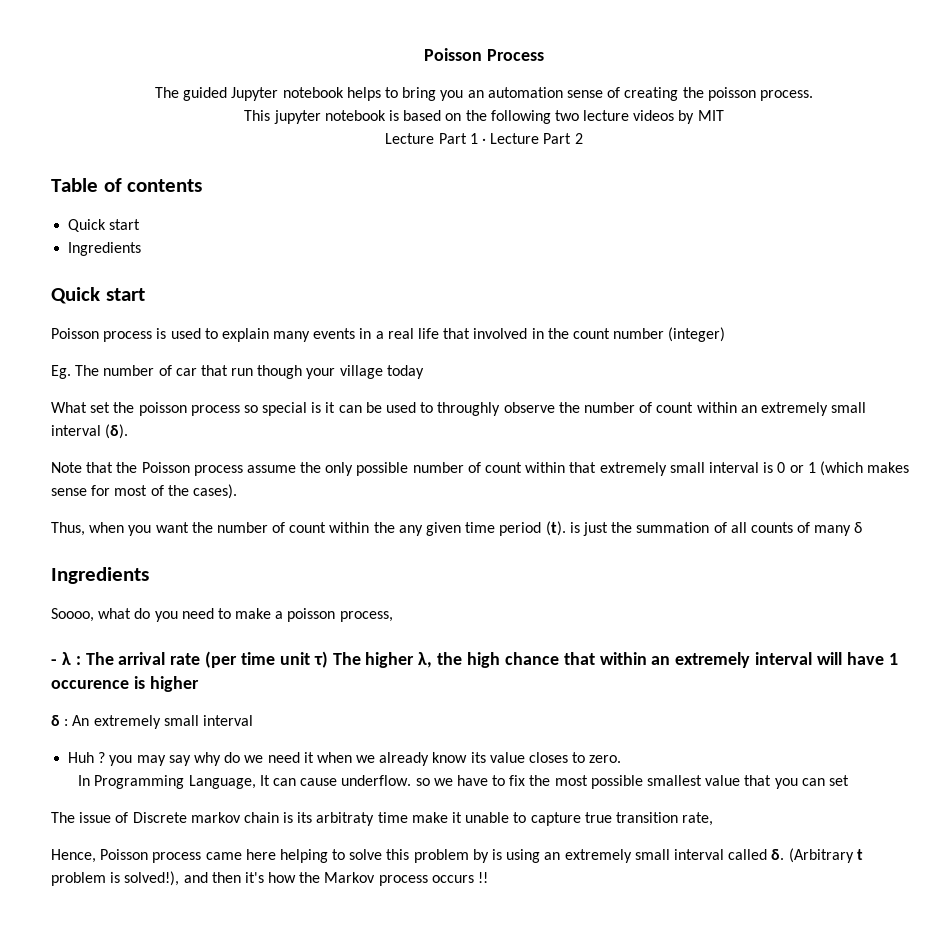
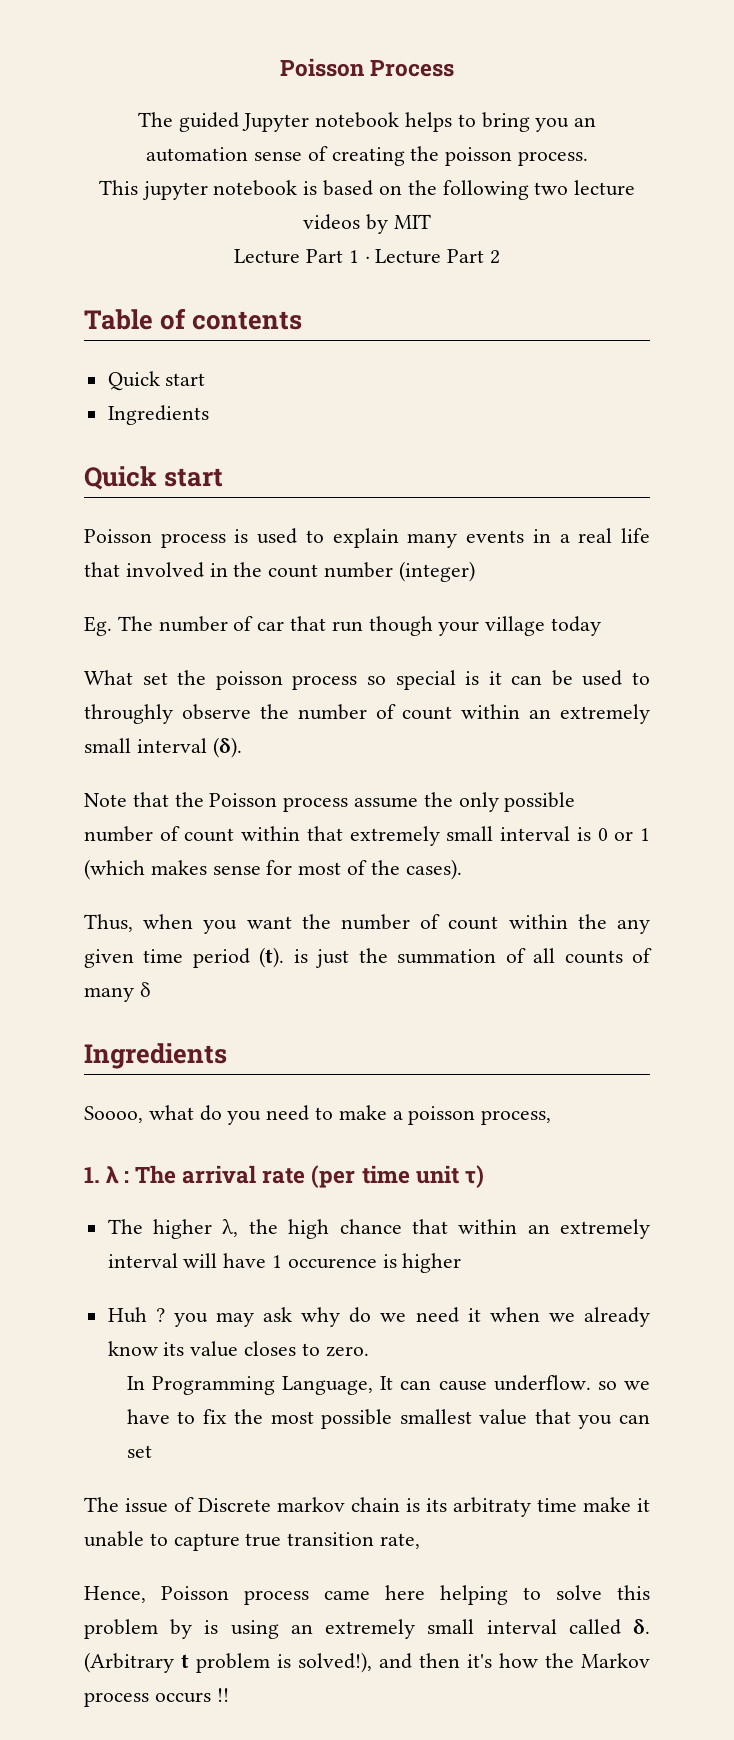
- - λ : The arrival rate (per time unit τ) The higher λ, the high chance that within an extremely interval will have 1 occurence is higher
+ 1. λ : The arrival rate (per time unit τ)
+ The higher λ, the high chance that within an extremely interval will have 1 occurence is higher
- δ : An extremely small interval
- Huh ? you may say why do we need it when we already know its value closes to zero.
+ Huh ? you may ask why do we need it when we already know its value closes to zero.

